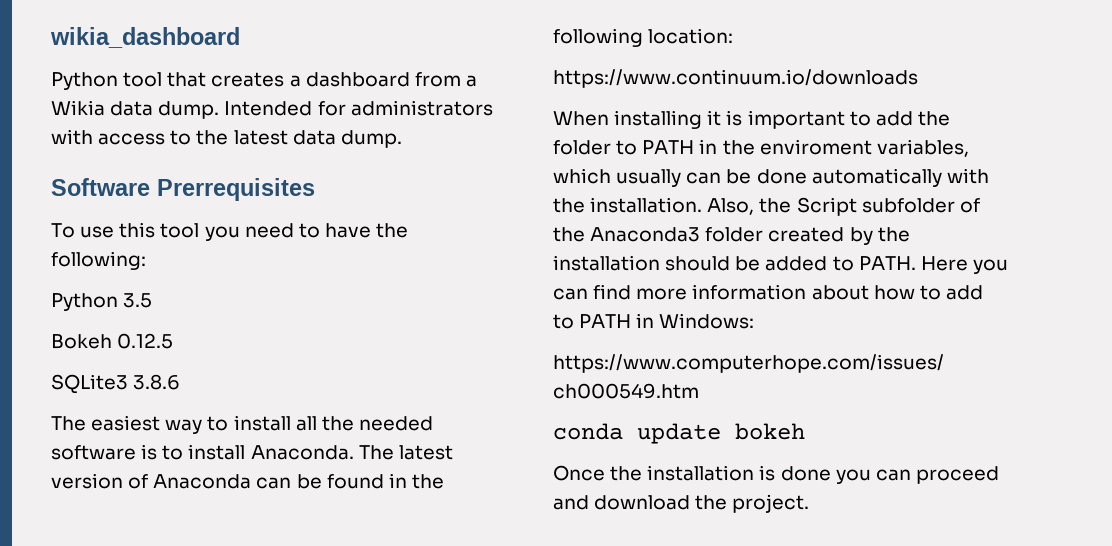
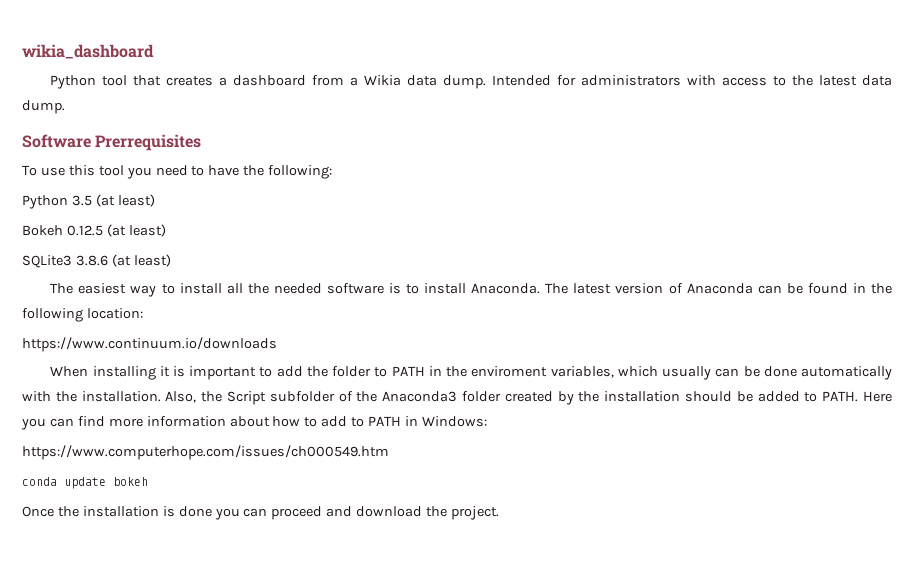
- Python 3.5
+ Python 3.5 (at least)
- Bokeh 0.12.5
+ Bokeh 0.12.5 (at least)
- SQLite3 3.8.6
+ SQLite3 3.8.6 (at least)

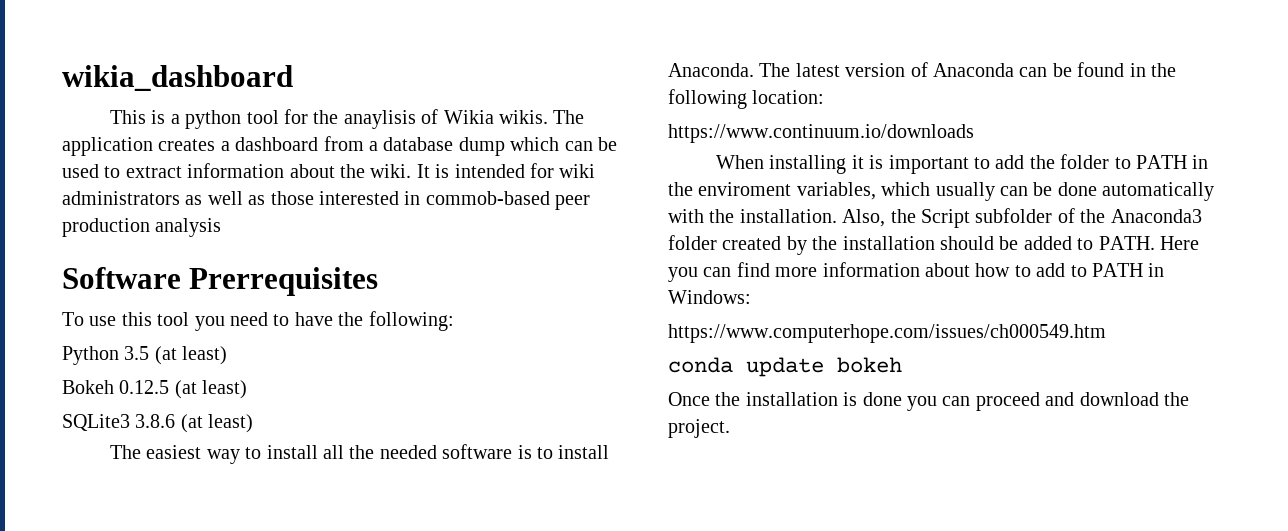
- Python tool that creates a dashboard from a Wikia data dump. Intended for administrators with access to the latest data dump.
+ This is a python tool for the anaylisis of Wikia wikis. The application creates a dashboard from a database dump which can be used to extract information about the wiki. It is intended for wiki administrators as well as those interested in commob-based peer production analysis

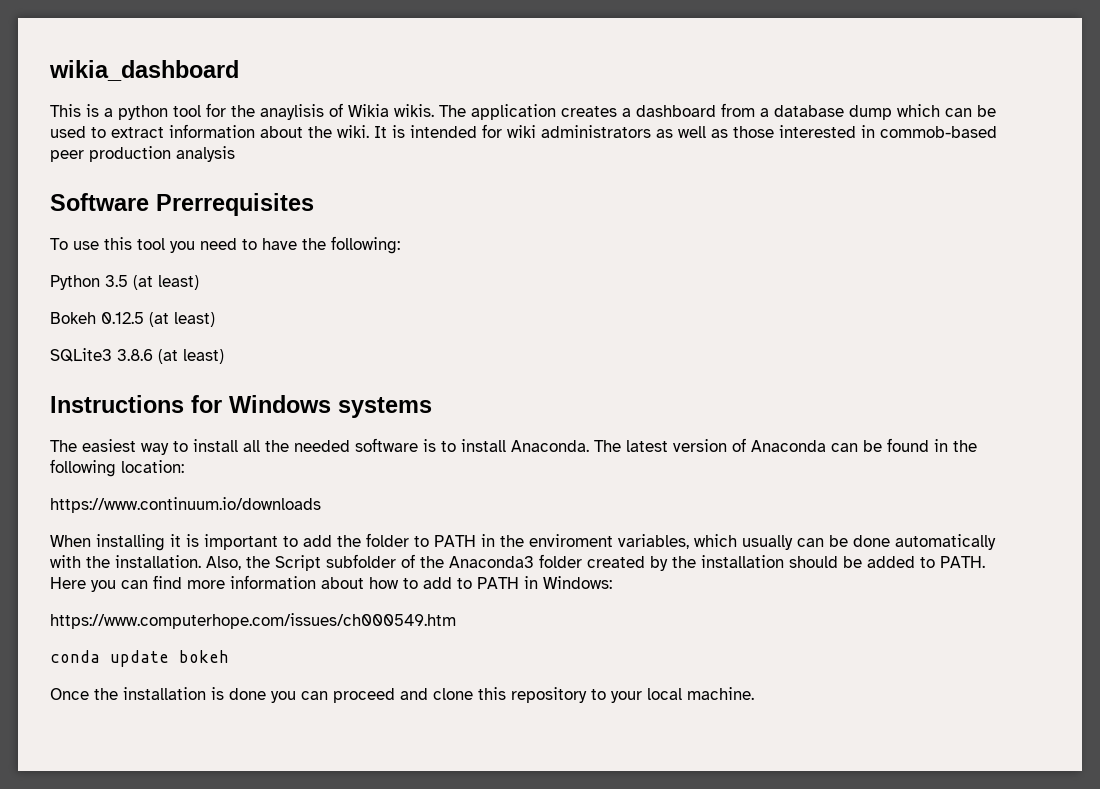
+ Instructions for Windows systems
- Once the installation is done you can proceed and download the project.
+ Once the installation is done you can proceed and clone this repository to your local machine.

